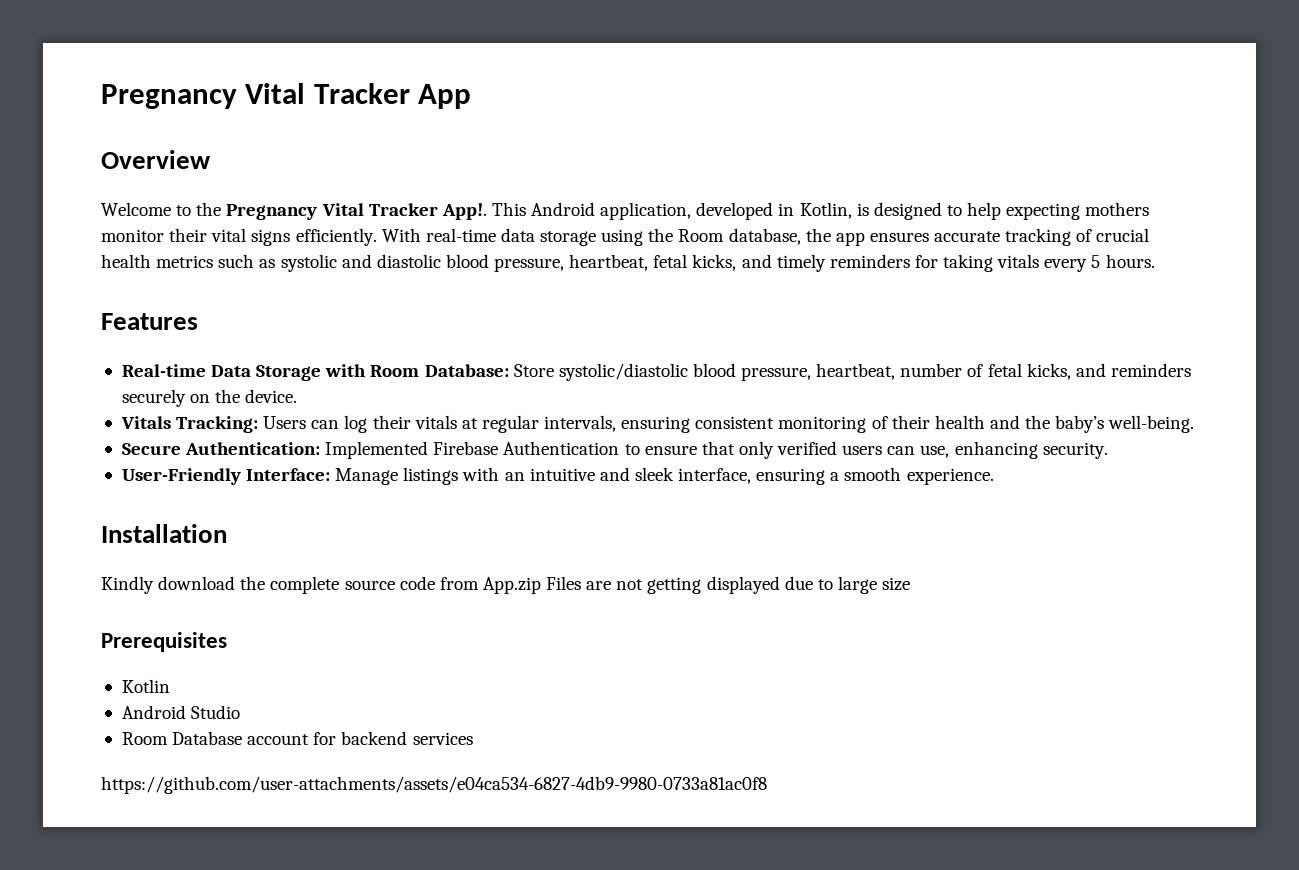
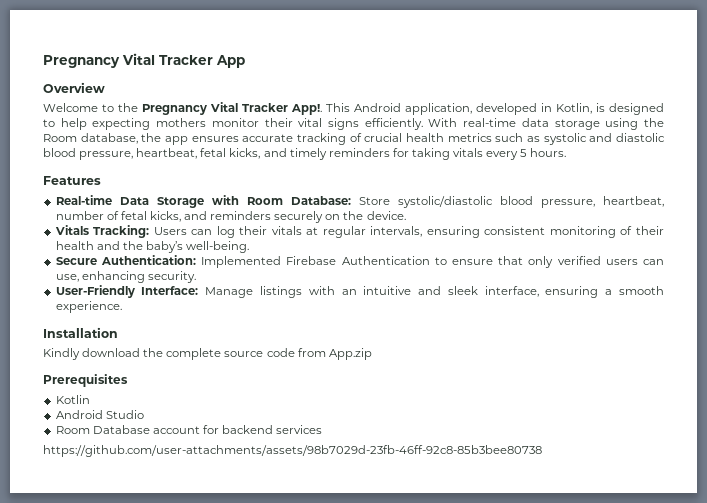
- Kindly download the complete source code from App.zip Files are not getting displayed due to large size
+ Kindly download the complete source code from App.zip
- https://github.com/user-attachments/assets/e04ca534-6827-4db9-9980-0733a81ac0f8
+ https://github.com/user-attachments/assets/98b7029d-23fb-46ff-92c8-85b3bee80738

